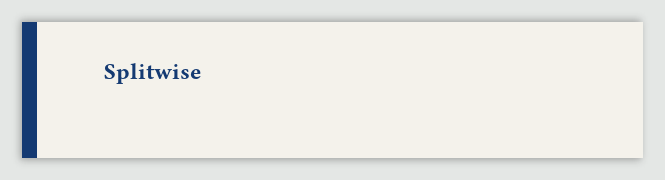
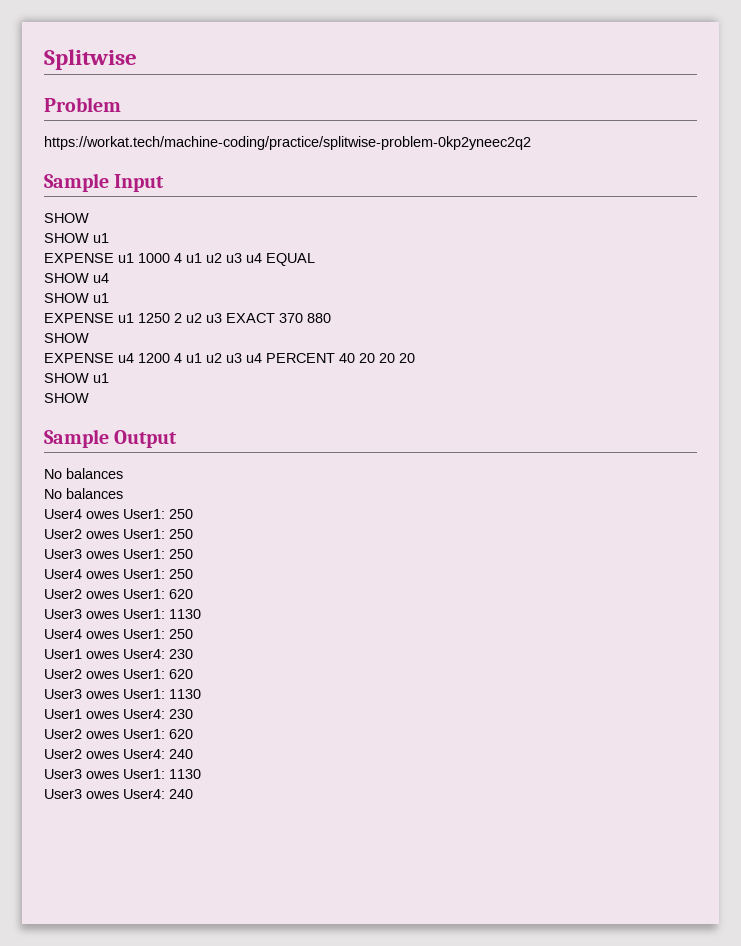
+ Problem
+ https://workat.tech/machine-coding/practice/splitwise-problem-0kp2yneec2q2
+ Sample Input
+ SHOW
+ SHOW u1
+ EXPENSE u1 1000 4 u1 u2 u3 u4 EQUAL
+ SHOW u4
+ SHOW u1
+ EXPENSE u1 1250 2 u2 u3 EXACT 370 880
+ SHOW
+ EXPENSE u4 1200 4 u1 u2 u3 u4 PERCENT 40 20 20 20
+ SHOW u1
+ SHOW
+ Sample Output
+ No balances
+ No balances
+ User4 owes User1: 250
+ User2 owes User1: 250
+ User3 owes User1: 250
+ User4 owes User1: 250
+ User2 owes User1: 620
+ User3 owes User1: 1130
+ User4 owes User1: 250
+ User1 owes User4: 230
+ User2 owes User1: 620
+ User3 owes User1: 1130
+ User1 owes User4: 230
+ User2 owes User1: 620
+ User2 owes User4: 240
+ User3 owes User1: 1130
+ User3 owes User4: 240

